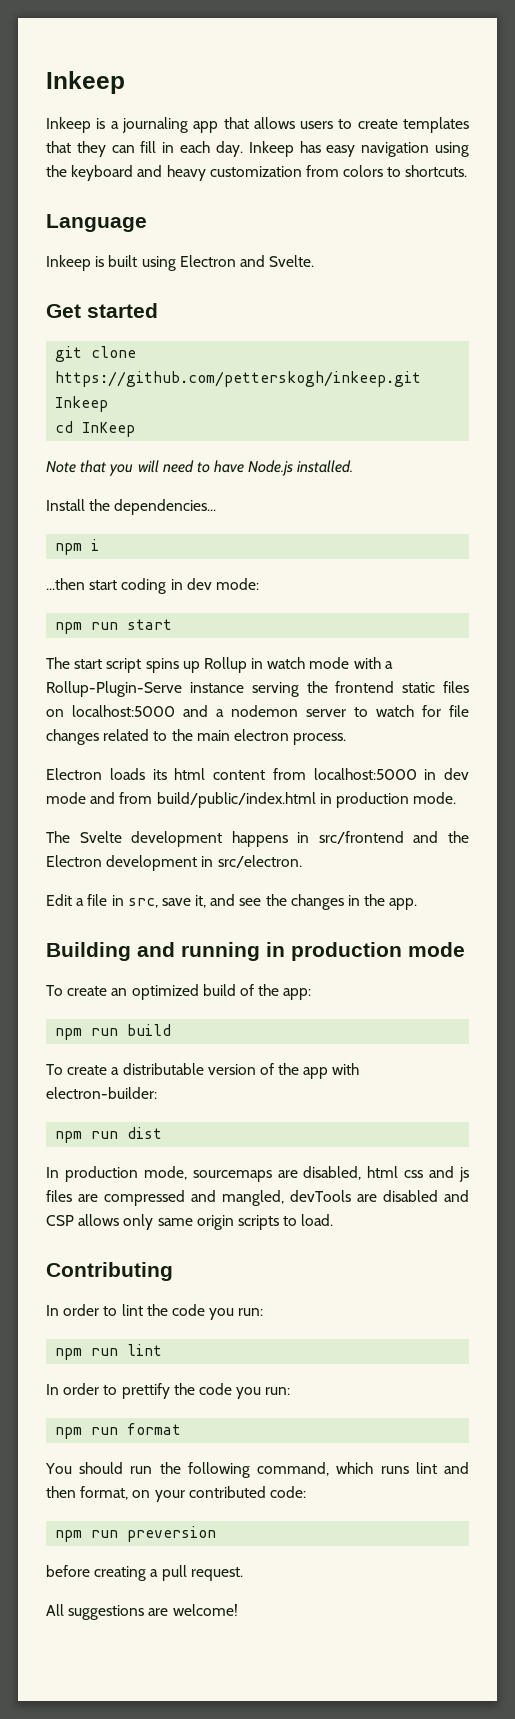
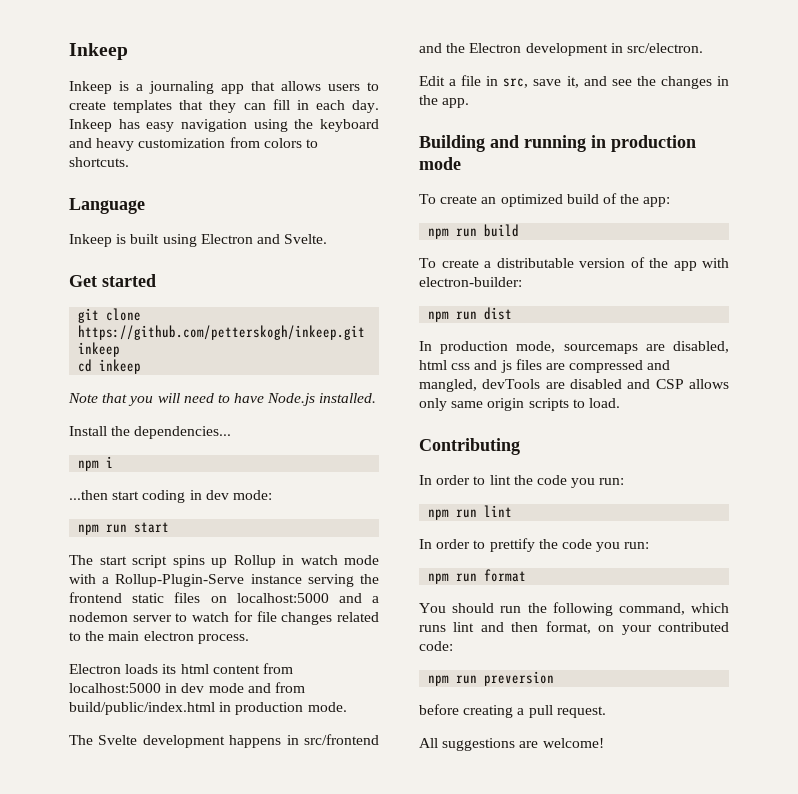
- git clone https://github.com/petterskogh/inkeep.git Inkeep
+ git clone https://github.com/petterskogh/inkeep.git inkeep
- cd InKeep
+ cd inkeep

